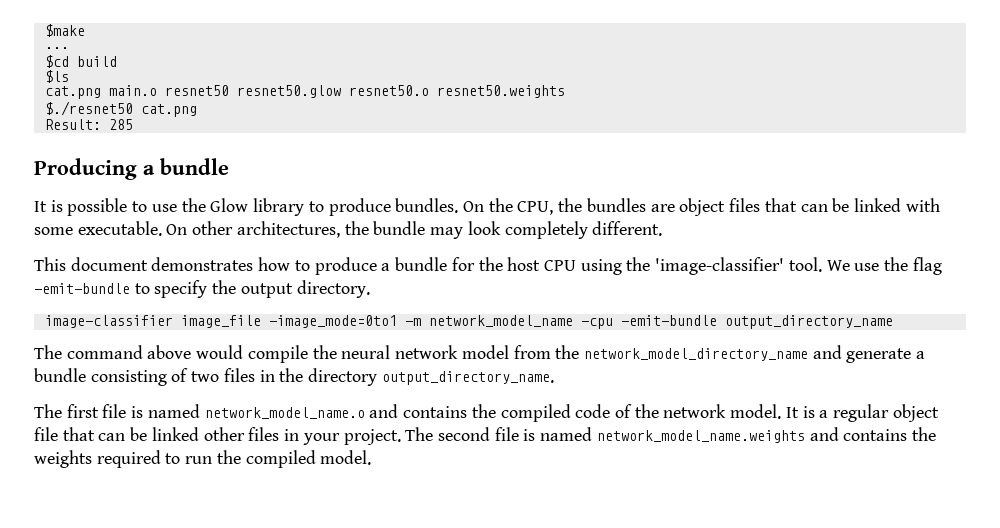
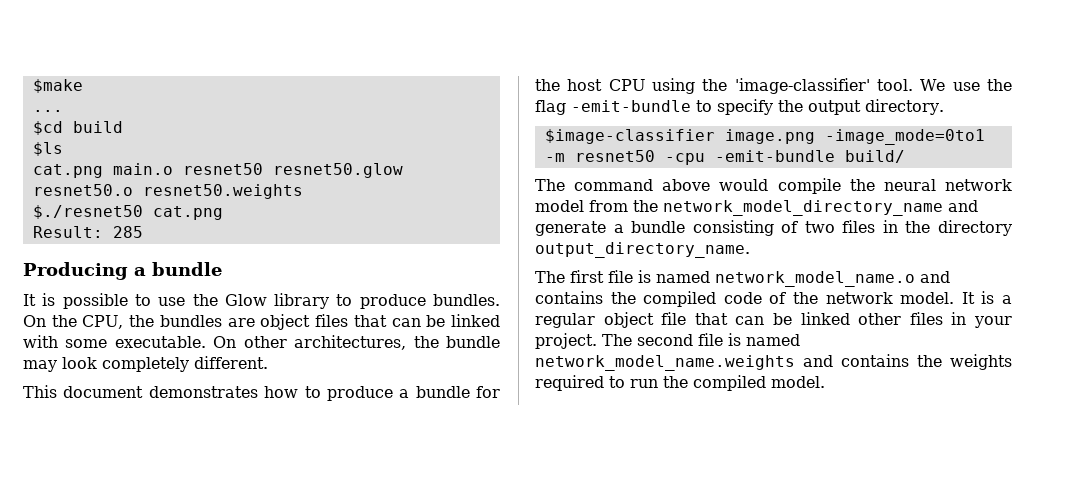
- image-classifier image_file -image_mode=0to1 -m network_model_name -cpu -emit-bundle output_directory_name
+ $image-classifier image.png -image_mode=0to1 -m resnet50 -cpu -emit-bundle build/

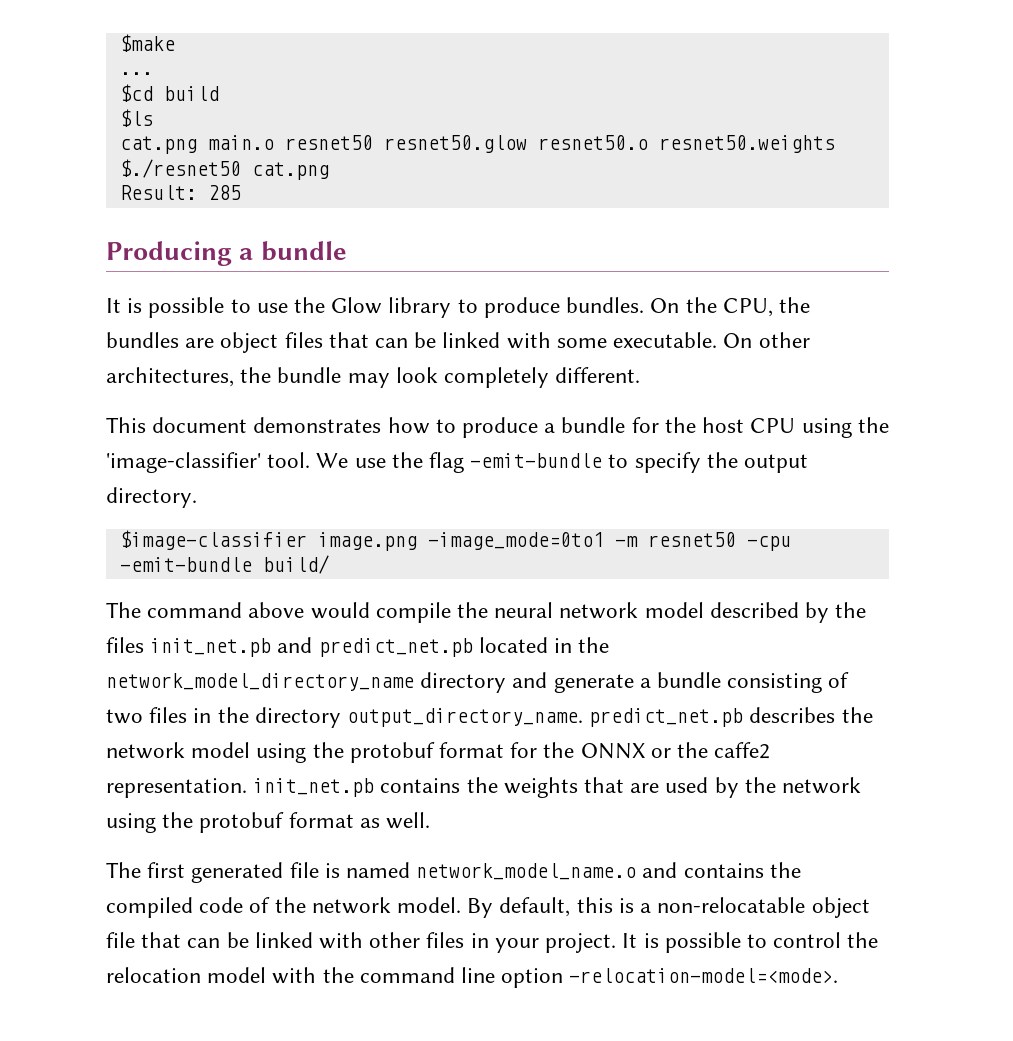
- The command above would compile the neural network model from the network_model_directory_name and generate a bundle consisting of two files in the directory output_directory_name.
+ The command above would compile the neural network model described by the files init_net.pb and predict_net.pb located in the network_model_directory_name directory and generate a bundle consisting of two files in the directory output_directory_name. predict_net.pb describes the network model using the protobuf format for the ONNX or the caffe2 representation. init_net.pb contains the weights that are used by the network using the protobuf format as well.
- The first file is named network_model_name.o and contains the compiled code of the network model.
+ The first generated file is named network_model_name.o and contains the compiled code of the network model.
- It is a regular object file that can be linked other files in your project.
+ By default, this is a non-relocatable object file that can be linked with other files in your project.
- The second file is named network_model_name.weights and contains the weights required to run the compiled model.
+ It is possible to control the relocation model with the command line option -relocation-model=<mode>.

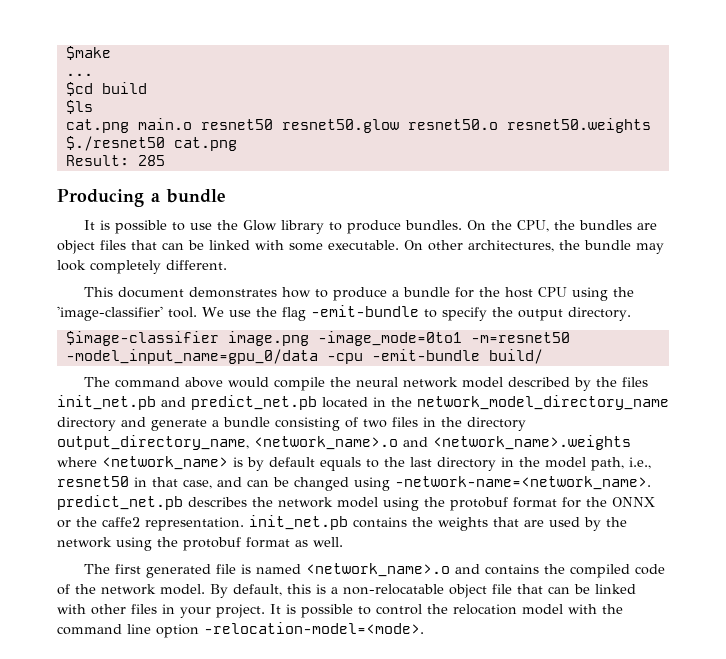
- $image-classifier image.png -image_mode=0to1 -m resnet50 -cpu -emit-bundle build/
+ $image-classifier image.png -image_mode=0to1 -m=resnet50 -model_input_name=gpu_0/data -cpu -emit-bundle build/
- The command above would compile the neural network model described by the files init_net.pb and predict_net.pb located in the network_model_directory_name directory and generate a bundle consisting of two files in the directory output_directory_name. predict_net.pb describes the network model using the protobuf format for the ONNX or the caffe2 representation. init_net.pb contains the weights that are used by the network using the protobuf format as well.
+ The command above would compile the neural network model described by the files init_net.pb and predict_net.pb located in the network_model_directory_name directory and generate a bundle consisting of two files in the directory output_directory_name, <network_name>.o and <network_name>.weights where <network_name> is by default equals to the last directory in the model path, i.e., resnet50 in that case, and can be changed using -network-name=<network_name>. predict_net.pb describes the network model using the protobuf format for the ONNX or the caffe2 representation. init_net.pb contains the weights that are used by the network using the protobuf format as well.
- The first generated file is named network_model_name.o and contains the compiled code of the network model.
+ The first generated file is named <network_name>.o and contains the compiled code of the network model.

